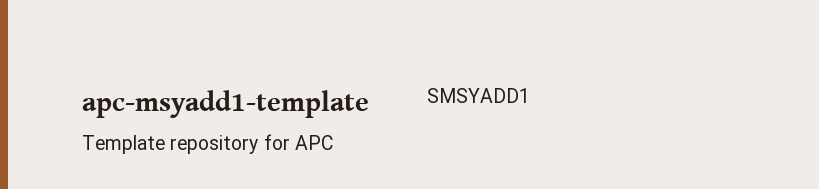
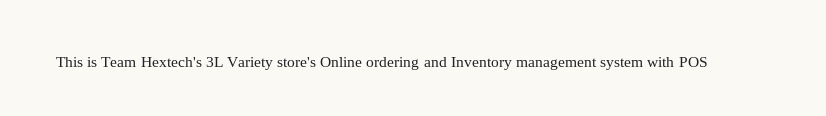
- apc-msyadd1-template
- Template repository for APC SMSYADD1
+ This is Team Hextech's 3L Variety store's Online ordering and Inventory management system with POS

